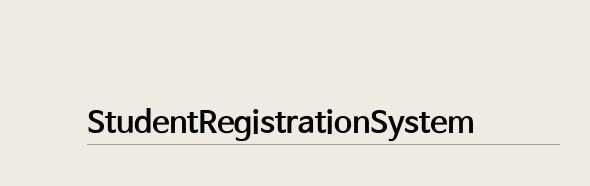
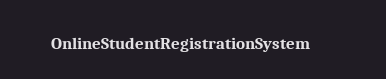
- StudentRegistrationSystem
+ OnlineStudentRegistrationSystem

